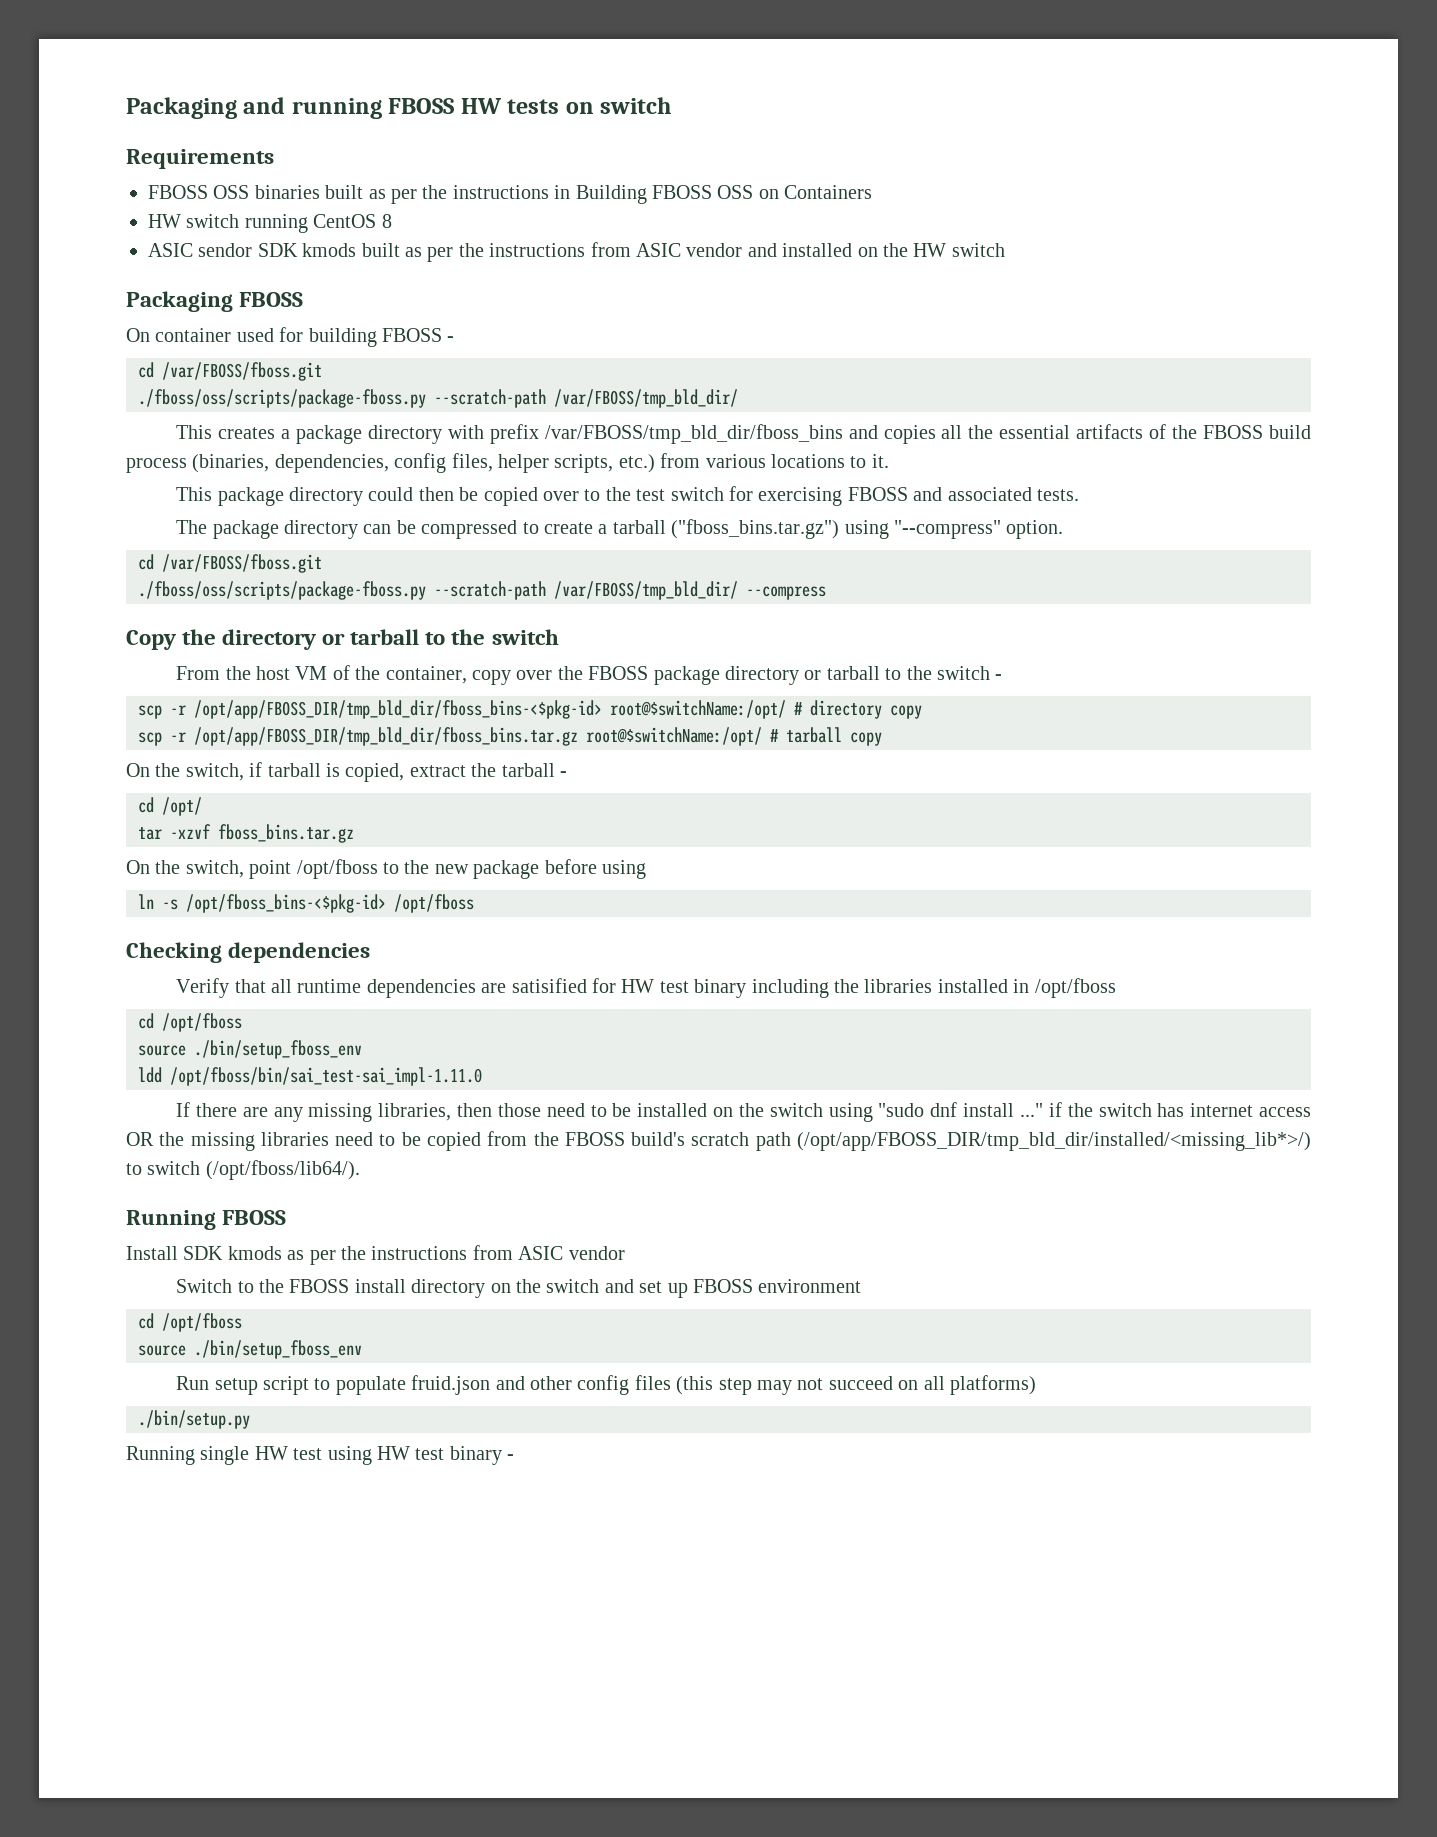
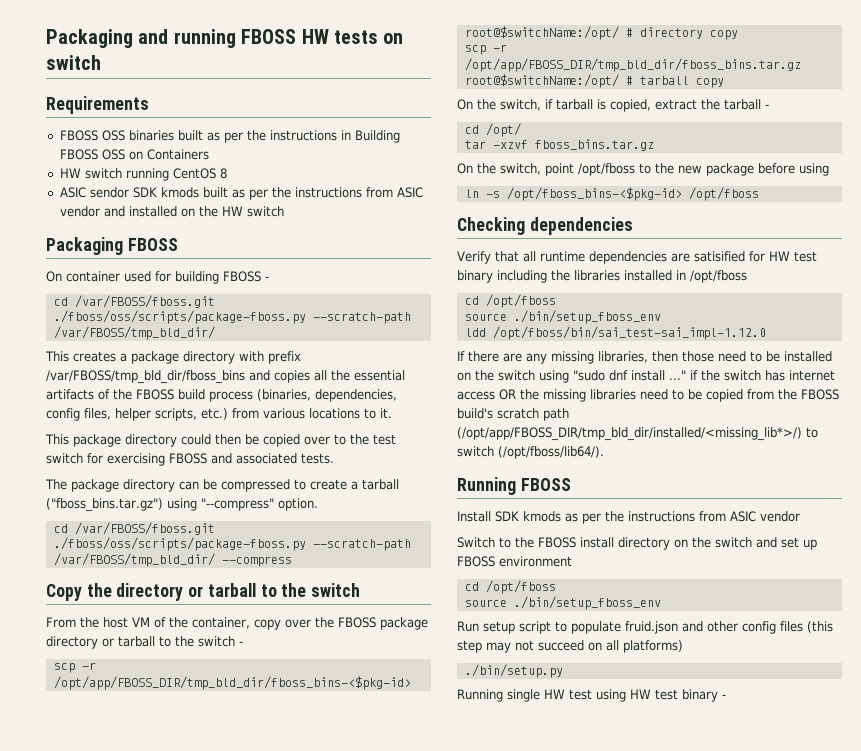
- ldd /opt/fboss/bin/sai_test-sai_impl-1.11.0
+ ldd /opt/fboss/bin/sai_test-sai_impl-1.12.0

